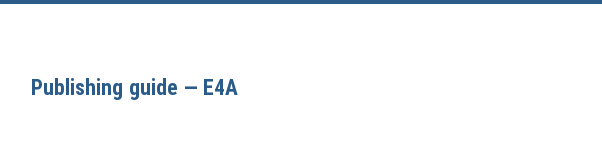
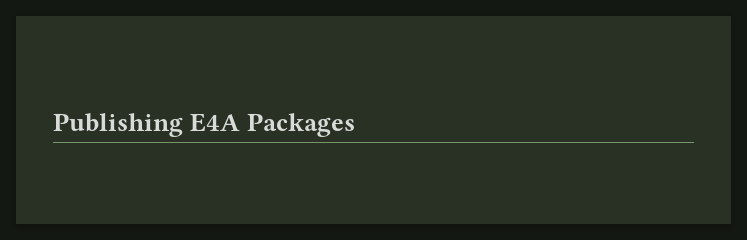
- Publishing guide — E4A
+ Publishing E4A Packages

